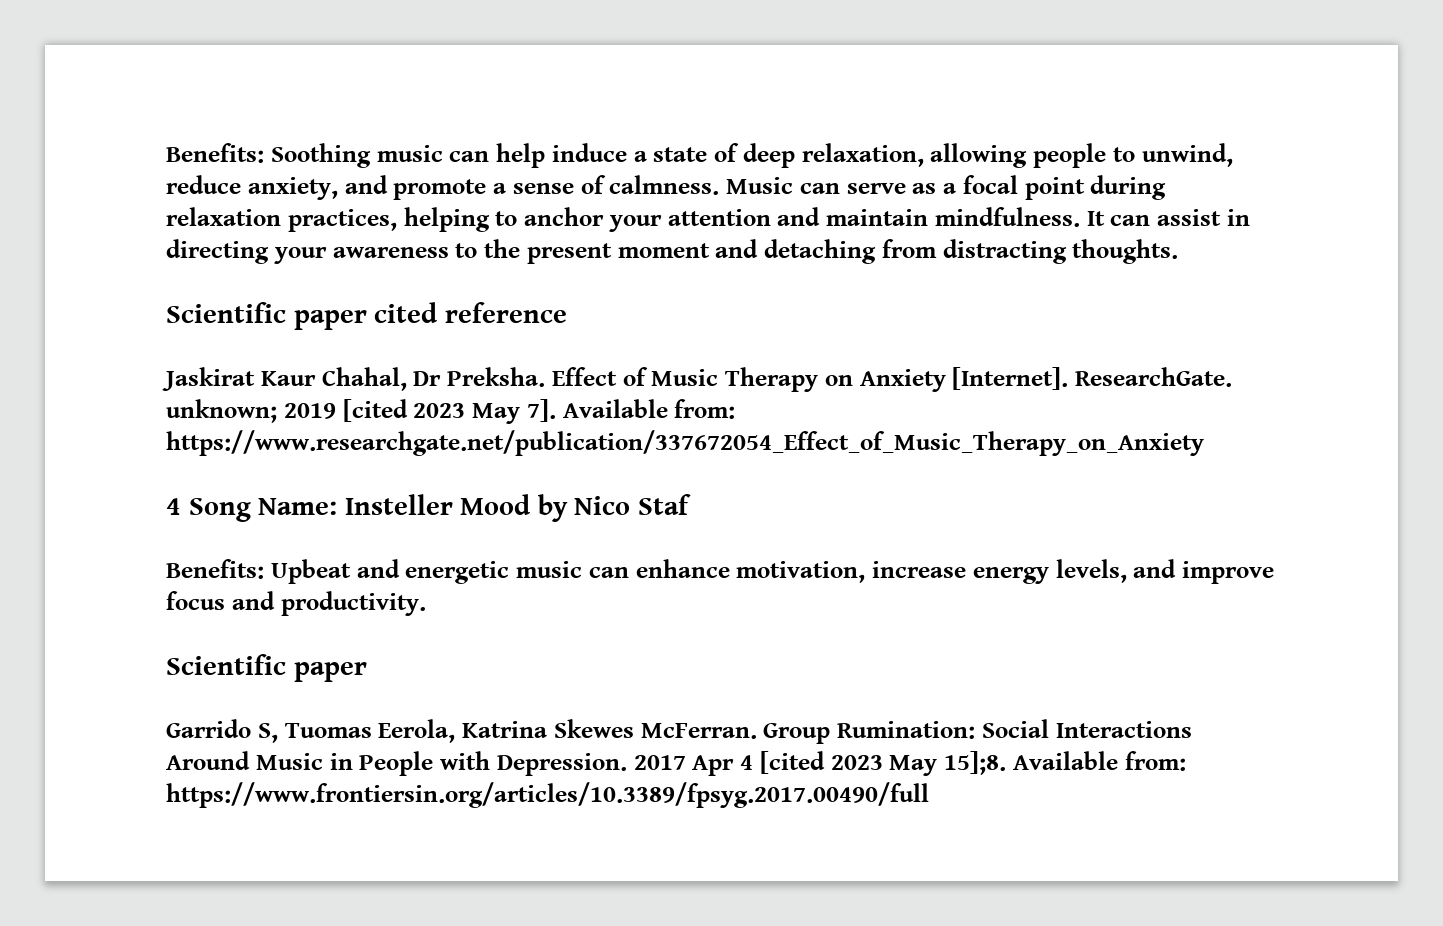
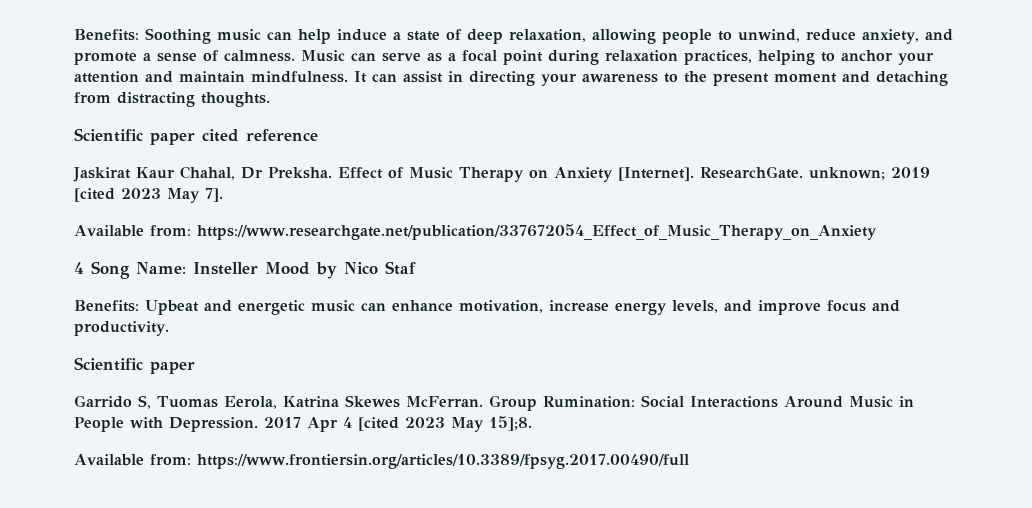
- ResearchGate. unknown; 2019 [cited 2023 May 7]. Available from: https://www.researchgate.net/publication/337672054_Effect_of_Music_Therapy_on_Anxiety
+ ResearchGate. unknown; 2019 [cited 2023 May 7].
+ Available from: https://www.researchgate.net/publication/337672054_Effect_of_Music_Therapy_on_Anxiety
- 2017 Apr 4 [cited 2023 May 15];8. Available from: https://www.frontiersin.org/articles/10.3389/fpsyg.2017.00490/full
+ 2017 Apr 4 [cited 2023 May 15];8.
+ Available from: https://www.frontiersin.org/articles/10.3389/fpsyg.2017.00490/full

